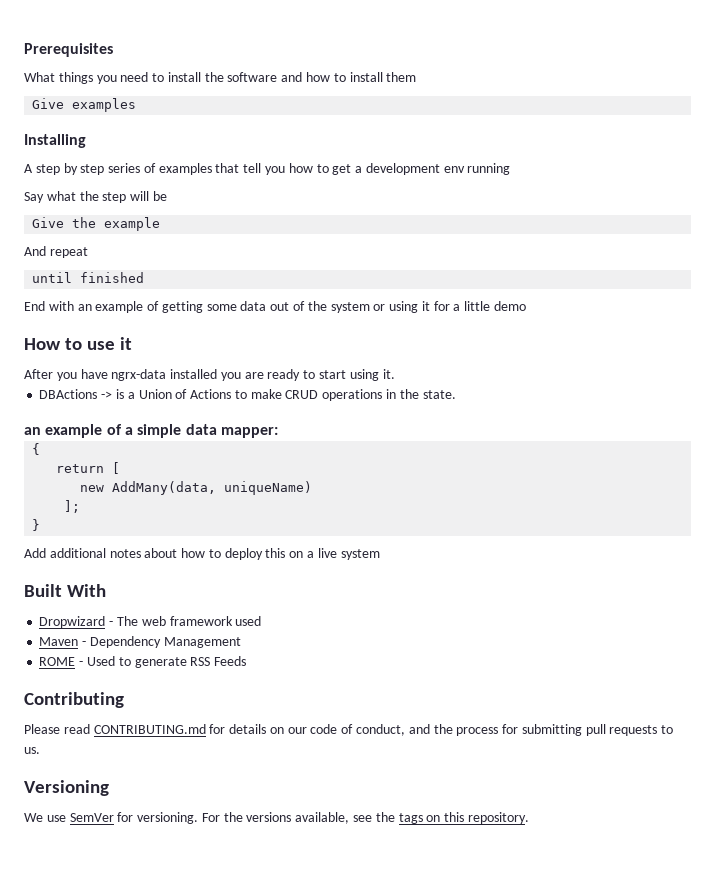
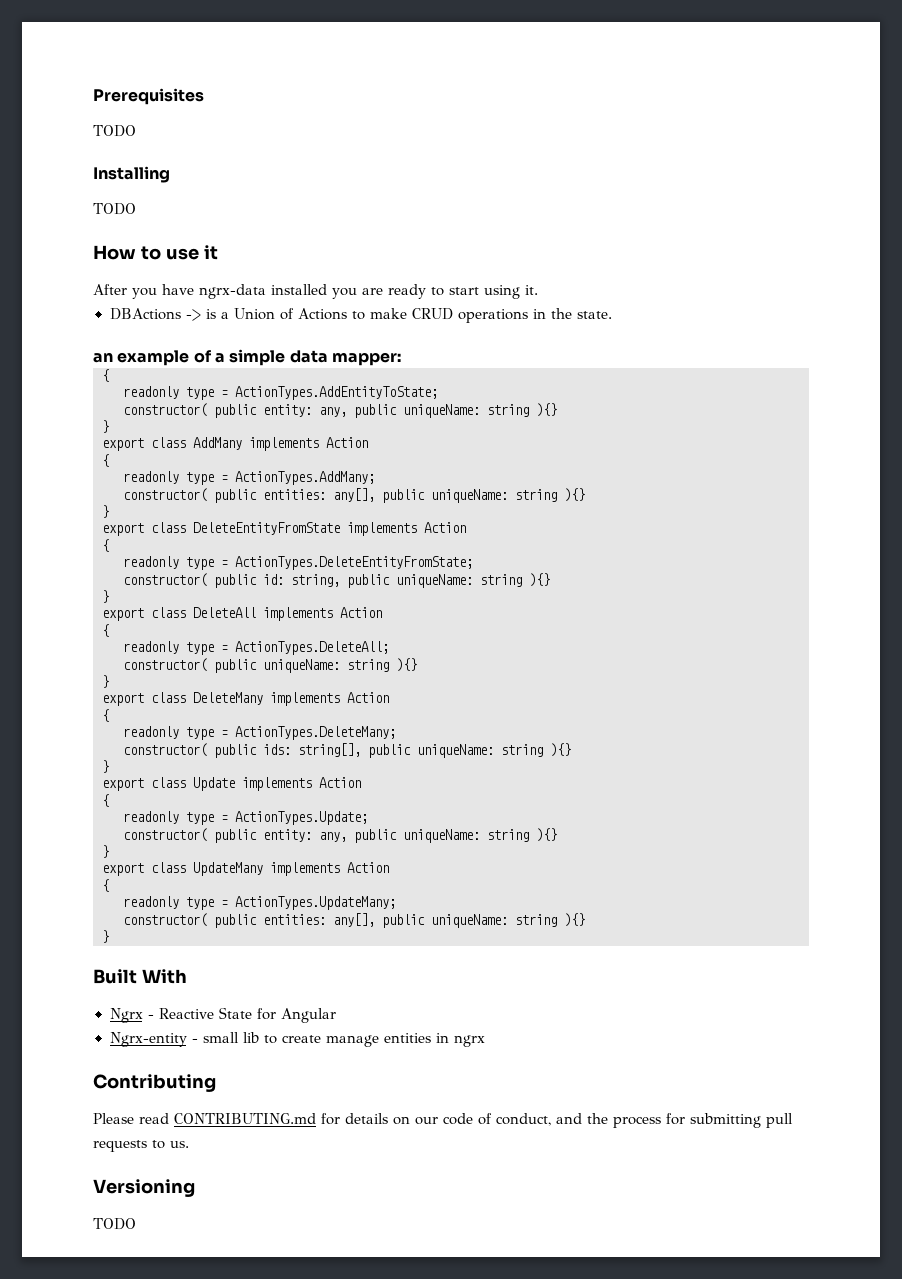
  Prerequisites
- What things you need to install the software and how to install them
- Give examples
+ TODO
  Installing
- A step by step series of examples that tell you how to get a development env running
- Say what the step will be
- Give the example
- And repeat
- until finished
- End with an example of getting some data out of the system or using it for a little demo
+ TODO
- return [
- new AddMany(data, uniqueName)
- ];
+ readonly type = ActionTypes.AddEntityToState;
+ constructor( public entity: any, public uniqueName: string ){}
  }
- Add additional notes about how to deploy this on a live system
+ export class AddMany implements Action
+ {
+ readonly type = ActionTypes.AddMany;
+ constructor( public entities: any[], public uniqueName: string ){}
+ }
+ export class DeleteEntityFromState implements Action
+ {
+ readonly type = ActionTypes.DeleteEntityFromState;
+ constructor( public id: string, public uniqueName: string ){}
+ }
+ export class DeleteAll implements Action
+ {
+ readonly type = ActionTypes.DeleteAll;
+ constructor( public uniqueName: string ){}
+ }
+ export class DeleteMany implements Action
+ {
+ readonly type = ActionTypes.DeleteMany;
+ constructor( public ids: string[], public uniqueName: string ){}
+ }
+ export class Update implements Action
+ {
+ readonly type = ActionTypes.Update;
+ constructor( public entity: any, public uniqueName: string ){}
+ }
+ export class UpdateMany implements Action
+ {
+ readonly type = ActionTypes.UpdateMany;
+ constructor( public entities: any[], public uniqueName: string ){}
+ }
  Built With
- Dropwizard - The web framework used
- Maven - Dependency Management
- ROME - Used to generate RSS Feeds
+ Ngrx - Reactive State for Angular
+ Ngrx-entity - small lib to create manage entities in ngrx
  Versioning
- We use SemVer for versioning. For the versions available, see the tags on this repository.
+ TODO

